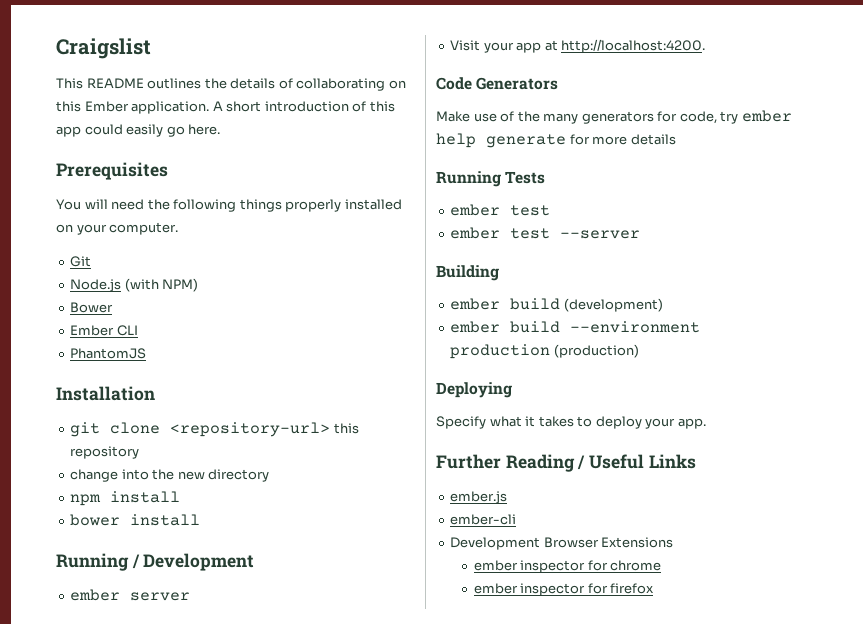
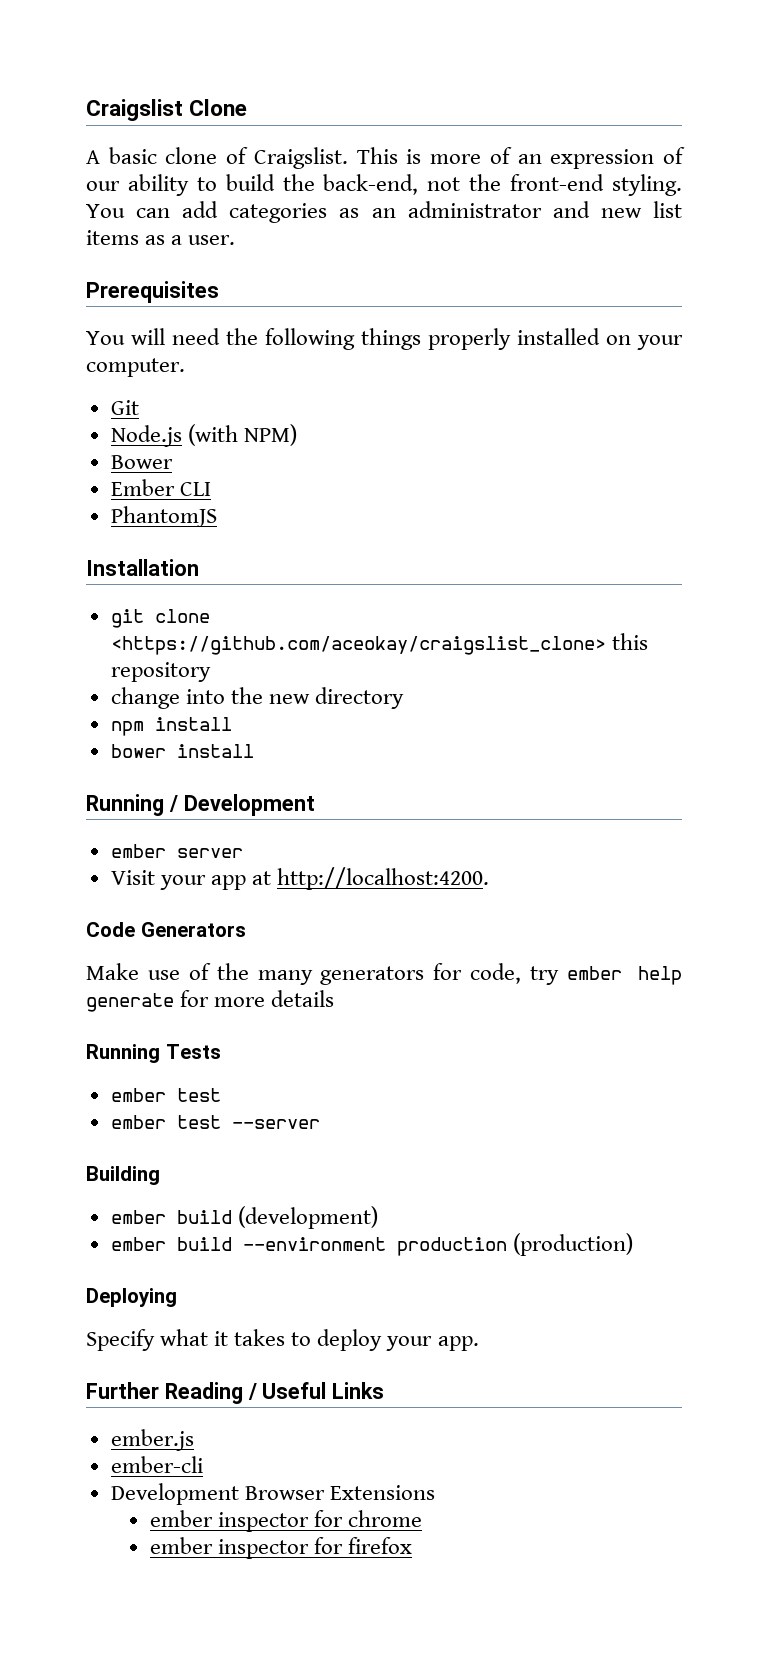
- Craigslist
- This README outlines the details of collaborating on this Ember application. A short introduction of this app could easily go here.
+ Craigslist Clone
+ A basic clone of Craigslist. This is more of an expression of our ability to build the back-end, not the front-end styling. You can add categories as an administrator and new list items as a user.
- git clone <repository-url> this repository
+ git clone <https://github.com/aceokay/craigslist_clone> this repository

